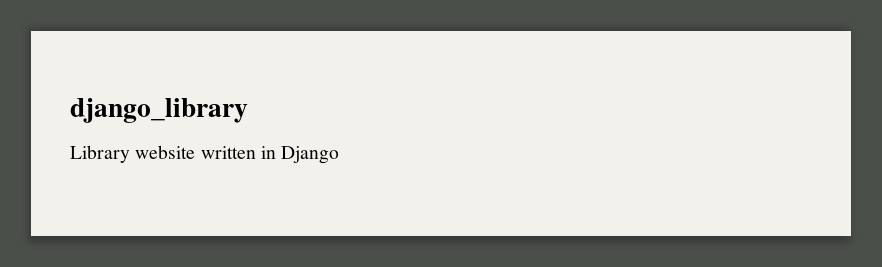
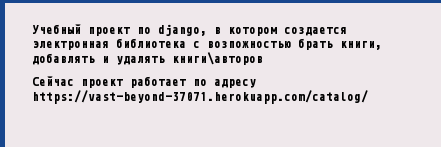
- django_library
- Library website written in Django
+ Учебный проект по django, в котором создается электронная библиотека с возпожностью брать книги, добавлять и удалять книги\авторов
+ Сейчас проект работает по адресу https://vast-beyond-37071.herokuapp.com/catalog/

